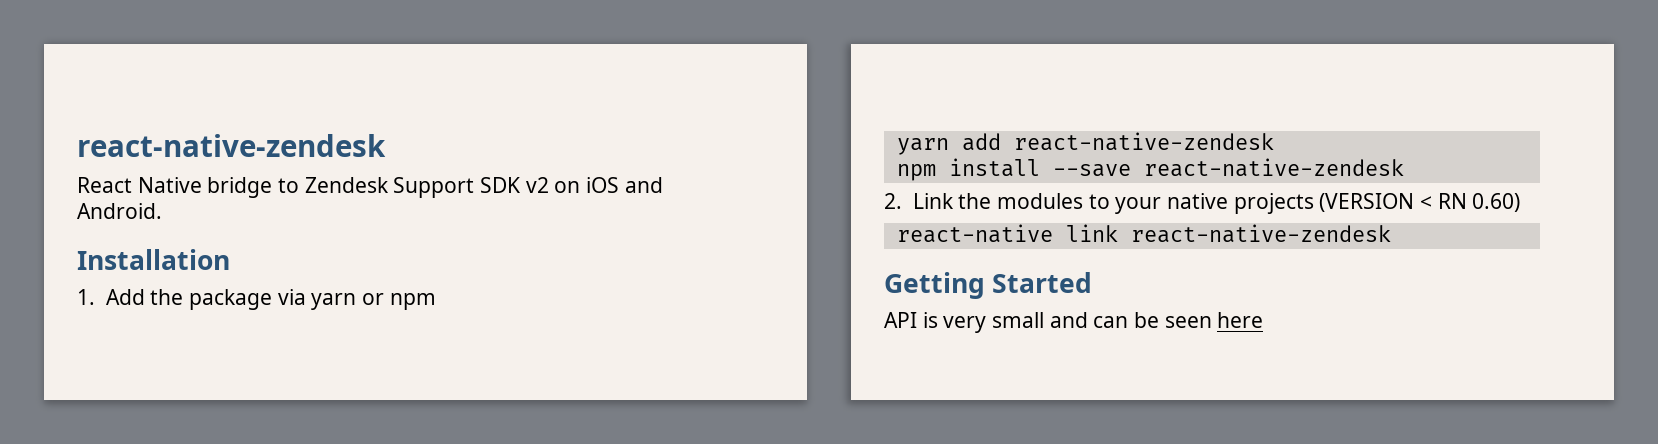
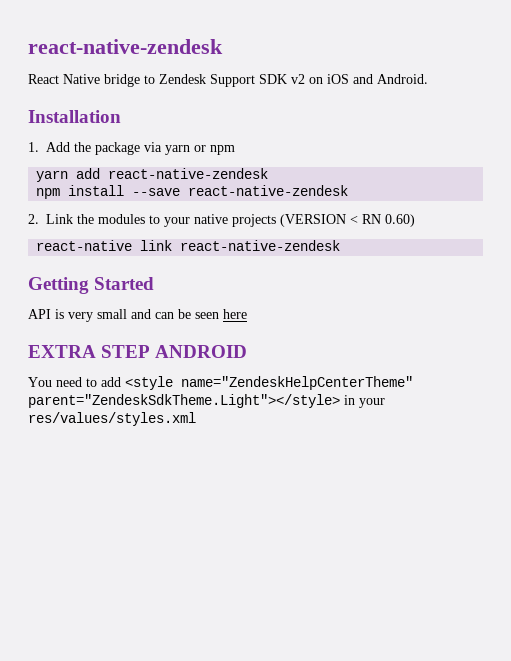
+ EXTRA STEP ANDROID
+ You need to add <style name="ZendeskHelpCenterTheme" parent="ZendeskSdkTheme.Light"></style> in your res/values/styles.xml

